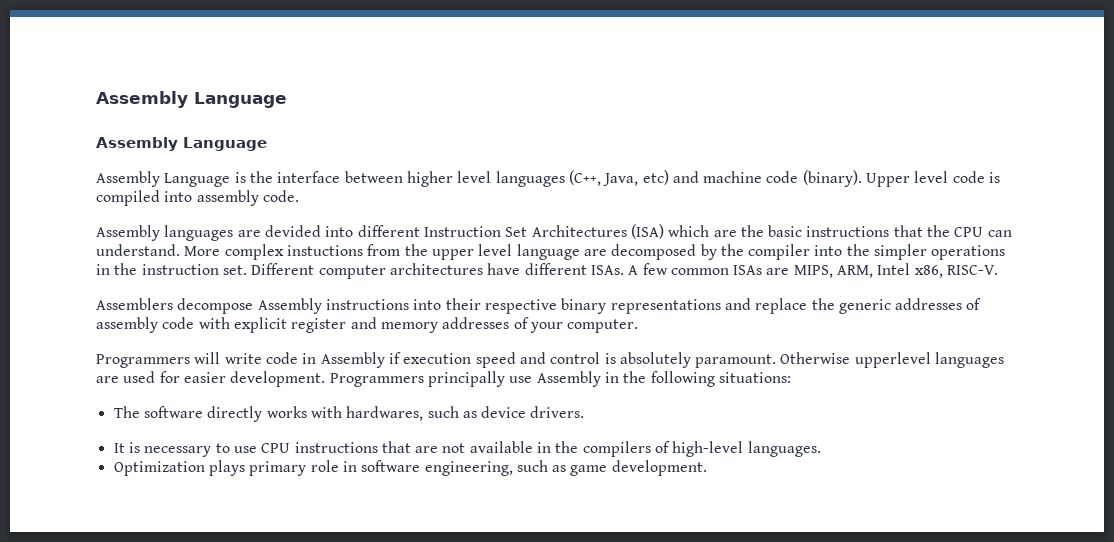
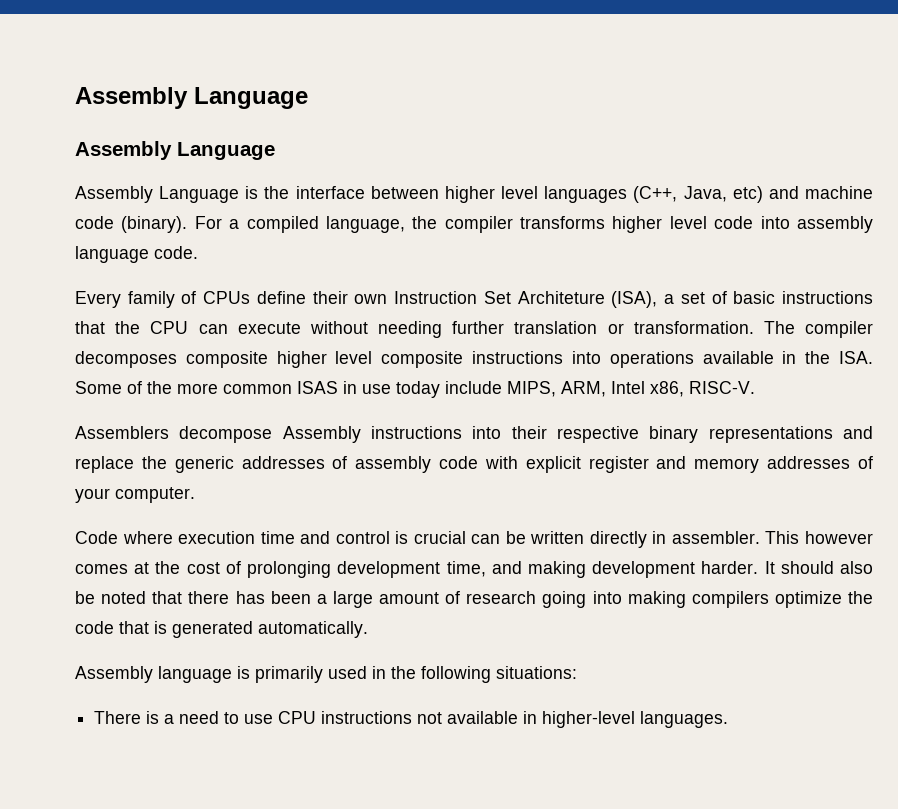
- Upper level code is compiled into assembly code.
+ For a compiled language, the compiler transforms higher level code into assembly language code.
- Assembly languages are devided into different Instruction Set Architectures (ISA) which are the basic instructions that the CPU can understand. More complex instuctions from the upper level language are decomposed by the compiler into the simpler operations in the instruction set. Different computer architectures have different ISAs. A few common ISAs are MIPS, ARM, Intel x86, RISC-V.
+ Every family of CPUs define their own Instruction Set Architeture (ISA), a set of basic instructions that the CPU can execute without needing further translation or transformation. The compiler decomposes composite higher level composite instructions into operations available in the ISA. Some of the more common ISAS in use today include MIPS, ARM, Intel x86, RISC-V.
- Programmers will write code in Assembly if execution speed and control is absolutely paramount. Otherwise upperlevel languages are used for easier development. Programmers principally use Assembly in the following situations:
- The software directly works with hardwares, such as device drivers.
- It is necessary to use CPU instructions that are not available in the compilers of high-level languages.
- Optimization plays primary role in software engineering, such as game development.
+ Code where execution time and control is crucial can be written directly in assembler. This however comes at the cost of prolonging development time, and making development harder. It should also be noted that there has been a large amount of research going into making compilers optimize the code that is generated automatically.
+ Assembly language is primarily used in the following situations:
+ There is a need to use CPU instructions not available in higher-level languages.

